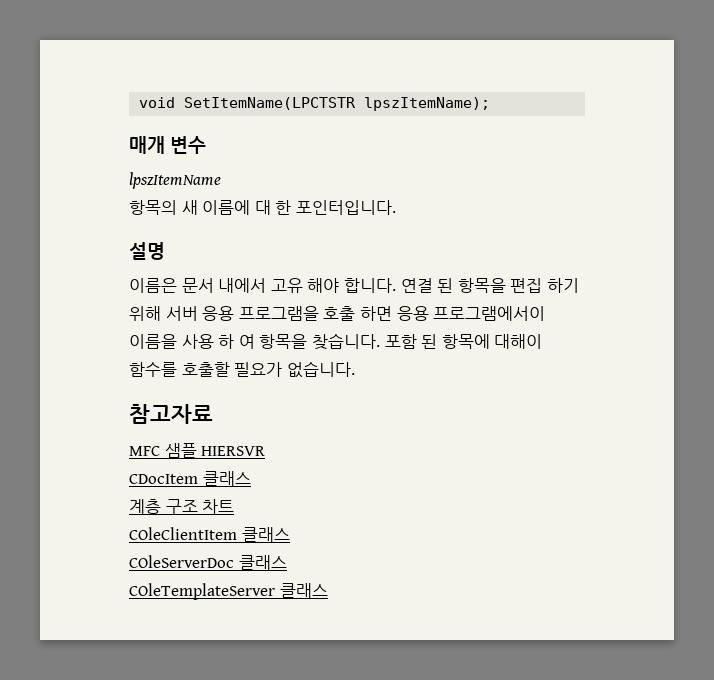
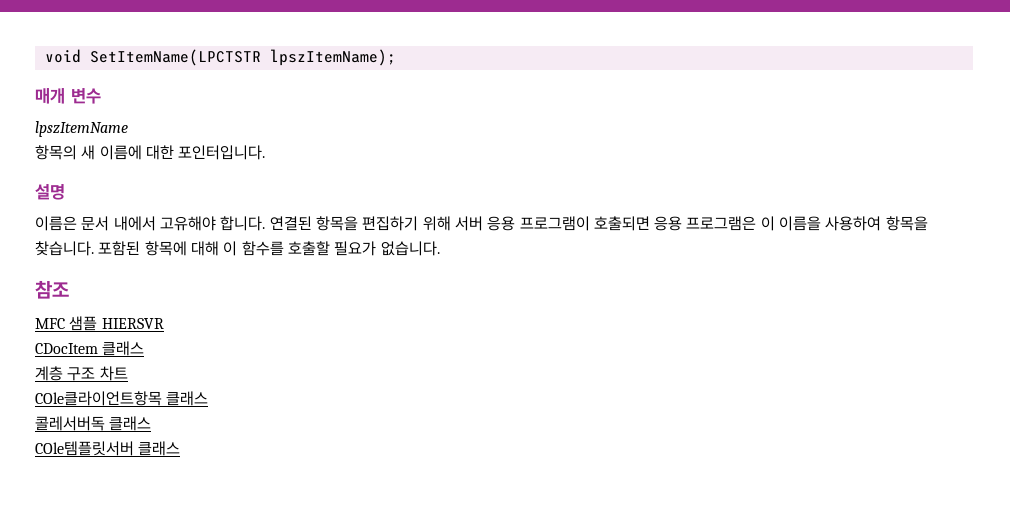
- 항목의 새 이름에 대 한 포인터입니다.
+ 항목의 새 이름에 대한 포인터입니다.
- 이름은 문서 내에서 고유 해야 합니다. 연결 된 항목을 편집 하기 위해 서버 응용 프로그램을 호출 하면 응용 프로그램에서이 이름을 사용 하 여 항목을 찾습니다. 포함 된 항목에 대해이 함수를 호출할 필요가 없습니다.
+ 이름은 문서 내에서 고유해야 합니다. 연결된 항목을 편집하기 위해 서버 응용 프로그램이 호출되면 응용 프로그램은 이 이름을 사용하여 항목을 찾습니다. 포함된 항목에 대해 이 함수를 호출할 필요가 없습니다.
- 참고자료
+ 참조
- COleClientItem 클래스
- COleServerDoc 클래스
- COleTemplateServer 클래스
+ COle클라이언트항목 클래스
+ 콜레서버독 클래스
+ COle템플릿서버 클래스

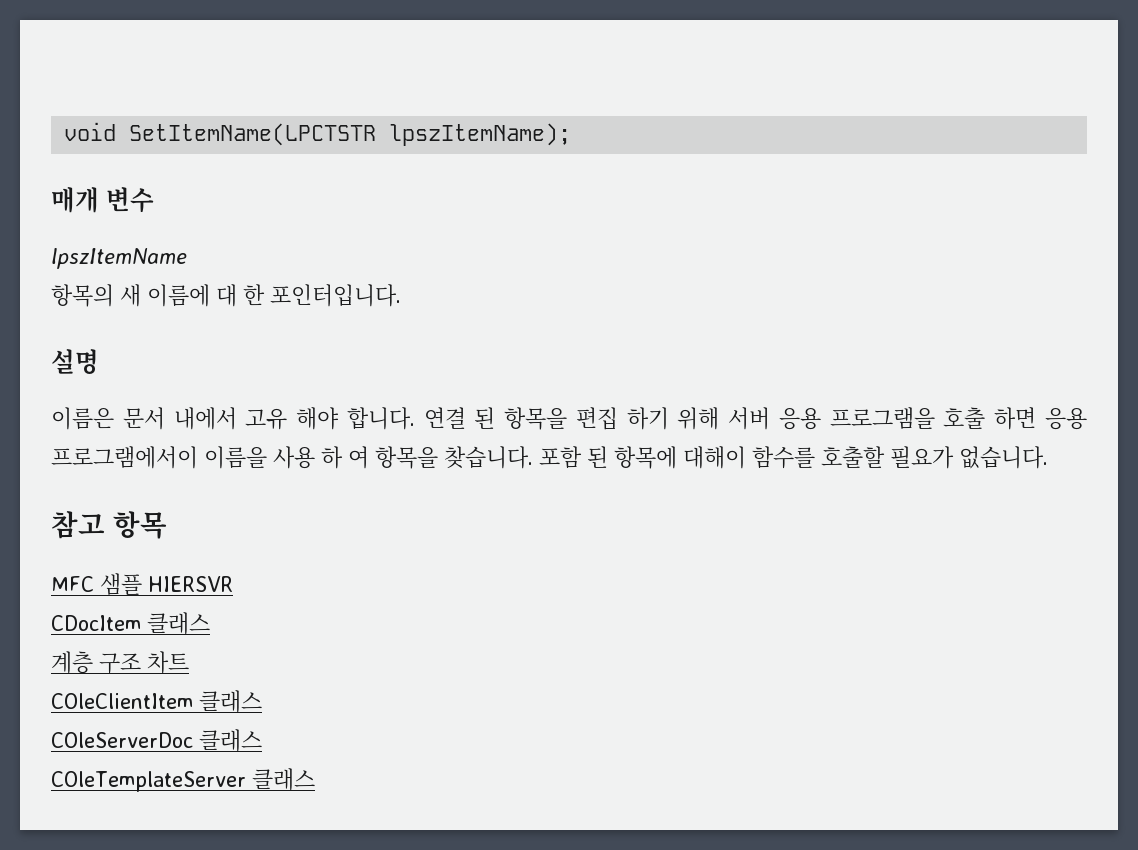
- 항목의 새 이름에 대한 포인터입니다.
+ 항목의 새 이름에 대 한 포인터입니다.
- 이름은 문서 내에서 고유해야 합니다. 연결된 항목을 편집하기 위해 서버 응용 프로그램이 호출되면 응용 프로그램은 이 이름을 사용하여 항목을 찾습니다. 포함된 항목에 대해 이 함수를 호출할 필요가 없습니다.
+ 이름은 문서 내에서 고유 해야 합니다. 연결 된 항목을 편집 하기 위해 서버 응용 프로그램을 호출 하면 응용 프로그램에서이 이름을 사용 하 여 항목을 찾습니다. 포함 된 항목에 대해이 함수를 호출할 필요가 없습니다.
- 참조
+ 참고 항목
- COle클라이언트항목 클래스
- 콜레서버독 클래스
- COle템플릿서버 클래스
+ COleClientItem 클래스
+ COleServerDoc 클래스
+ COleTemplateServer 클래스

